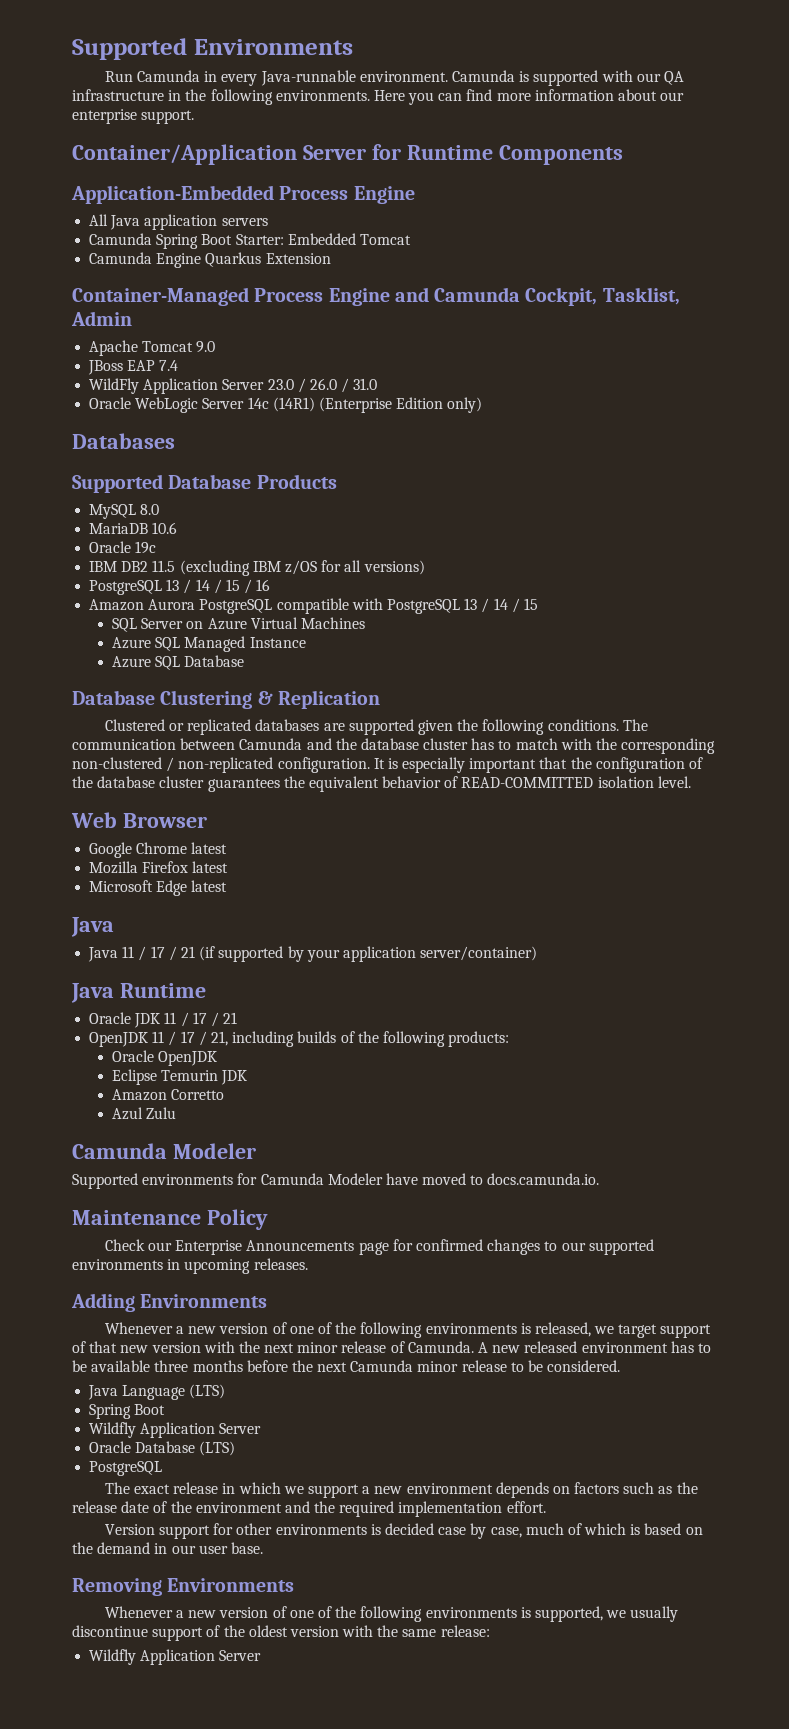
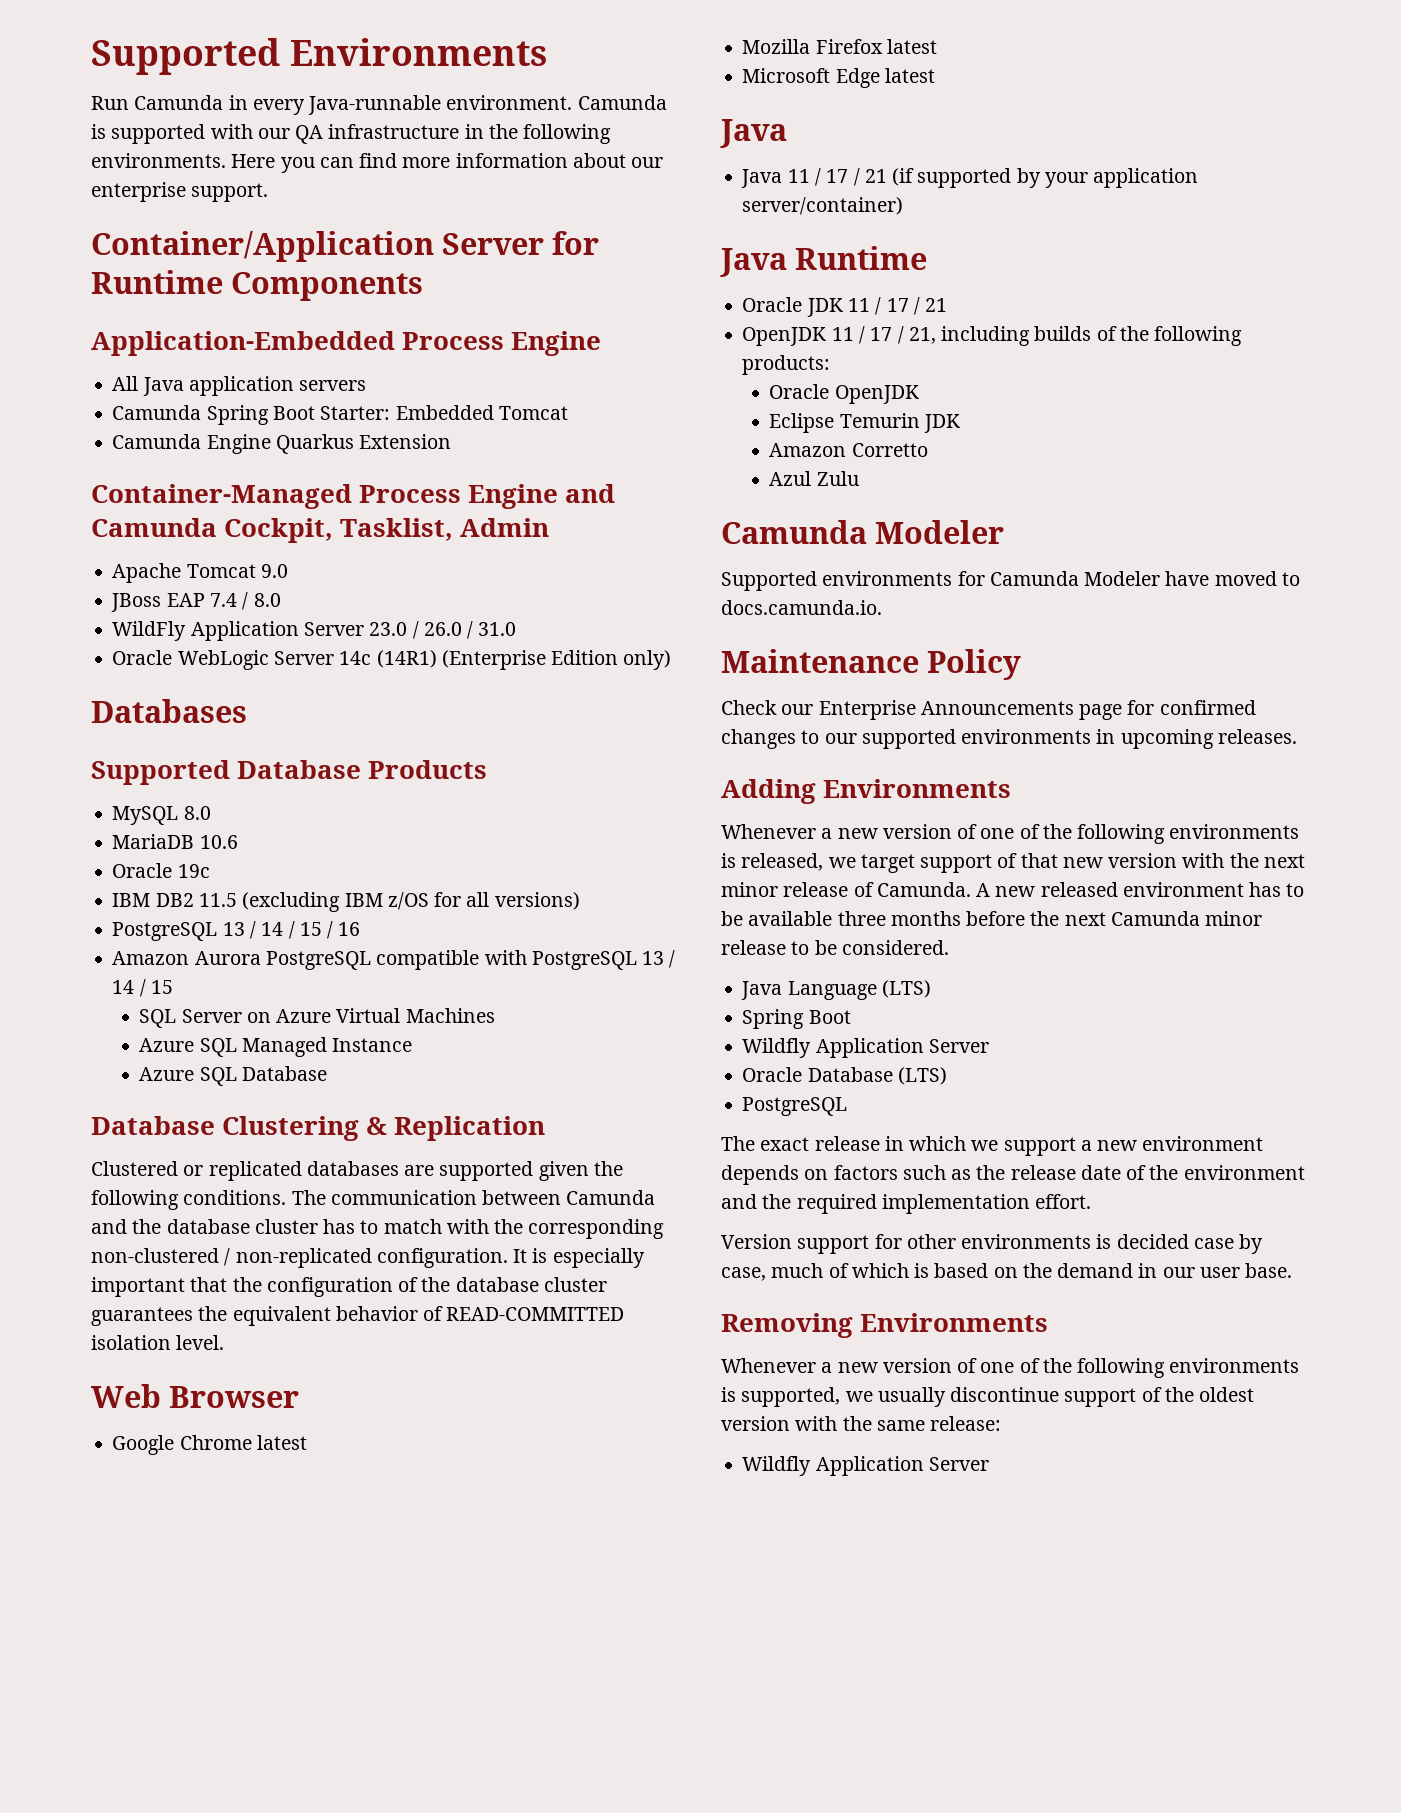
- JBoss EAP 7.4
+ JBoss EAP 7.4 / 8.0

